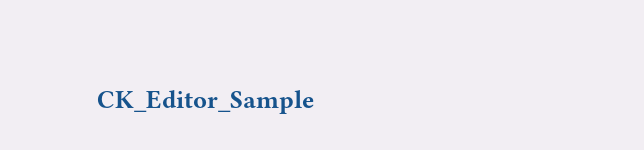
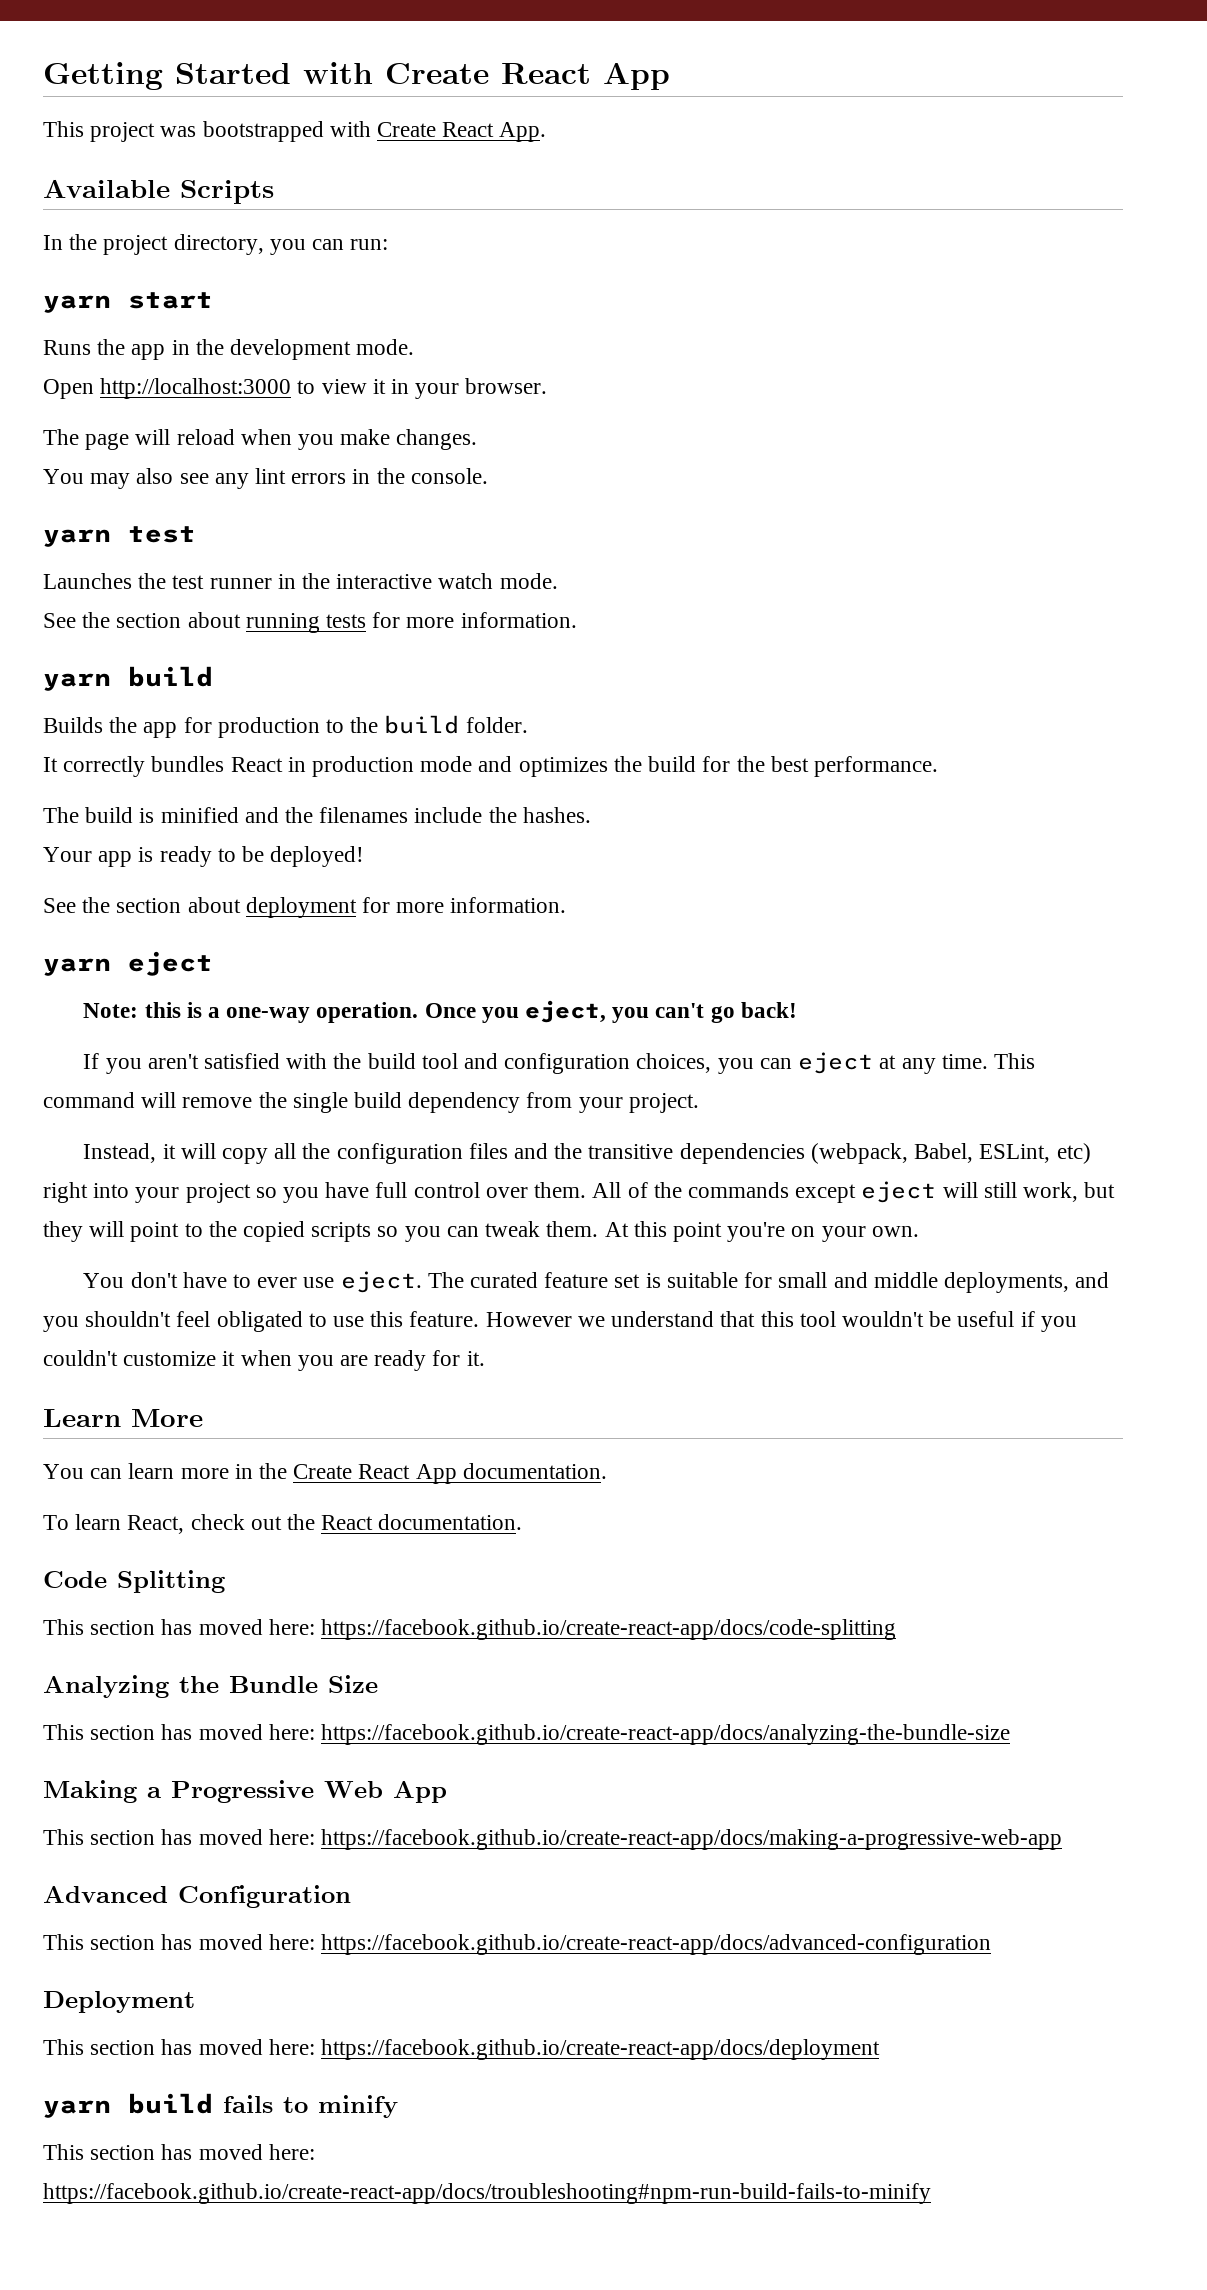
- CK_Editor_Sample
+ Getting Started with Create React App
+ This project was bootstrapped with Create React App.
+ Available Scripts
+ In the project directory, you can run:
+ yarn start
+ Runs the app in the development mode.
+ Open http://localhost:3000 to view it in your browser.
+ The page will reload when you make changes.
+ You may also see any lint errors in the console.
+ yarn test
+ Launches the test runner in the interactive watch mode.
+ See the section about running tests for more information.
+ yarn build
+ Builds the app for production to the build folder.
+ It correctly bundles React in production mode and optimizes the build for the best performance.
+ The build is minified and the filenames include the hashes.
+ Your app is ready to be deployed!
+ See the section about deployment for more information.
+ yarn eject
+ Note: this is a one-way operation. Once you eject, you can't go back!
+ If you aren't satisfied with the build tool and configuration choices, you can eject at any time. This command will remove the single build dependency from your project.
+ Instead, it will copy all the configuration files and the transitive dependencies (webpack, Babel, ESLint, etc) right into your project so you have full control over them. All of the commands except eject will still work, but they will point to the copied scripts so you can tweak them. At this point you're on your own.
+ You don't have to ever use eject. The curated feature set is suitable for small and middle deployments, and you shouldn't feel obligated to use this feature. However we understand that this tool wouldn't be useful if you couldn't customize it when you are ready for it.
+ Learn More
+ You can learn more in the Create React App documentation.
+ To learn React, check out the React documentation.
+ Code Splitting
+ This section has moved here: https://facebook.github.io/create-react-app/docs/code-splitting
+ Analyzing the Bundle Size
+ This section has moved here: https://facebook.github.io/create-react-app/docs/analyzing-the-bundle-size
+ Making a Progressive Web App
+ This section has moved here: https://facebook.github.io/create-react-app/docs/making-a-progressive-web-app
+ Advanced Configuration
+ This section has moved here: https://facebook.github.io/create-react-app/docs/advanced-configuration
+ Deployment
+ This section has moved here: https://facebook.github.io/create-react-app/docs/deployment
+ yarn build fails to minify
+ This section has moved here: https://facebook.github.io/create-react-app/docs/troubleshooting#npm-run-build-fails-to-minify

